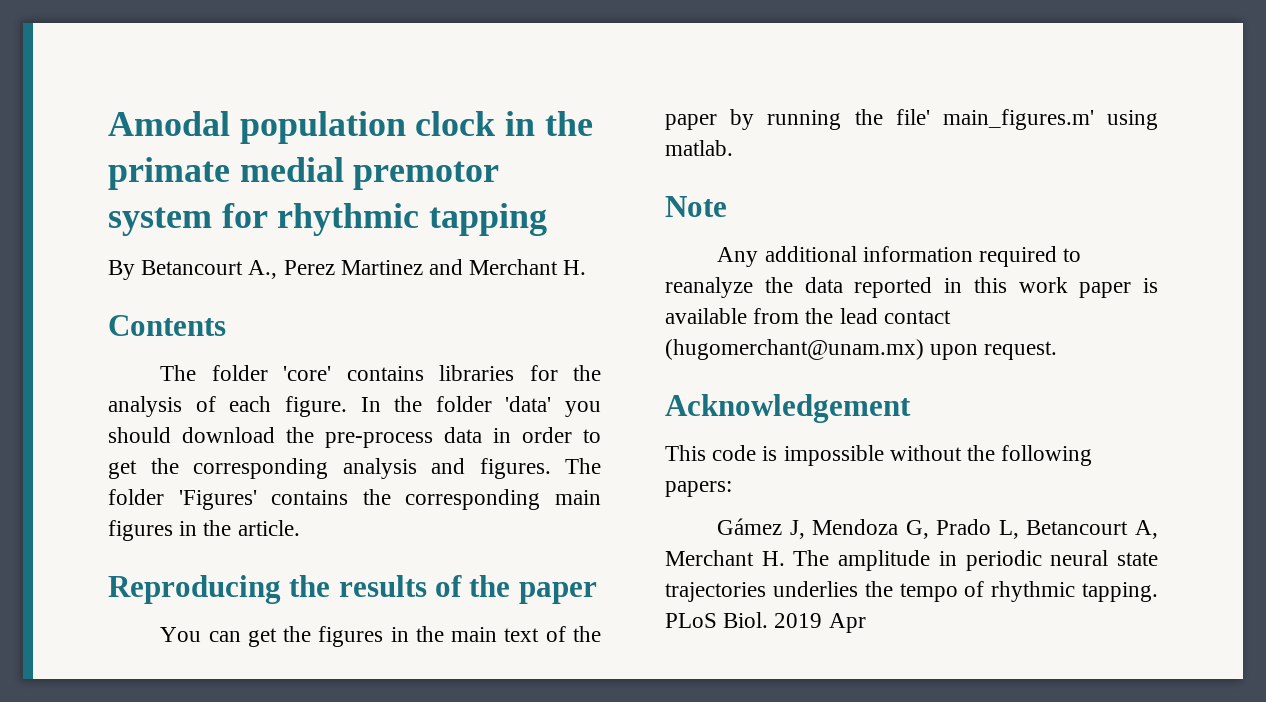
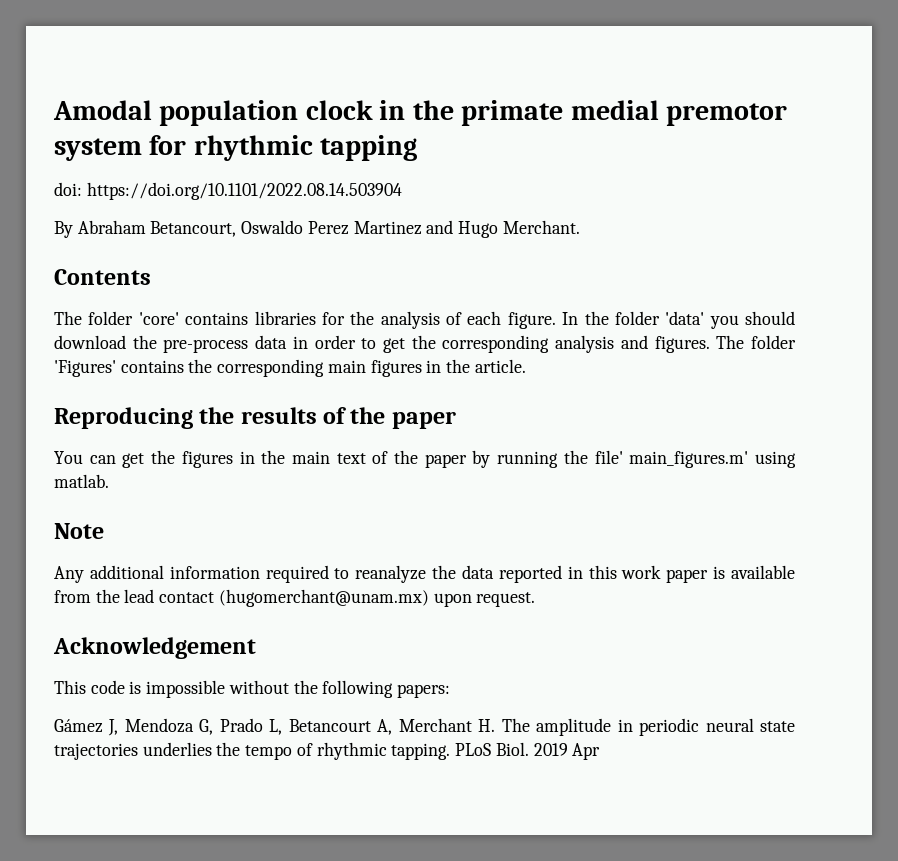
+ doi: https://doi.org/10.1101/2022.08.14.503904
- By Betancourt A., Perez Martinez and Merchant H.
+ By Abraham Betancourt, Oswaldo Perez Martinez and Hugo Merchant.

